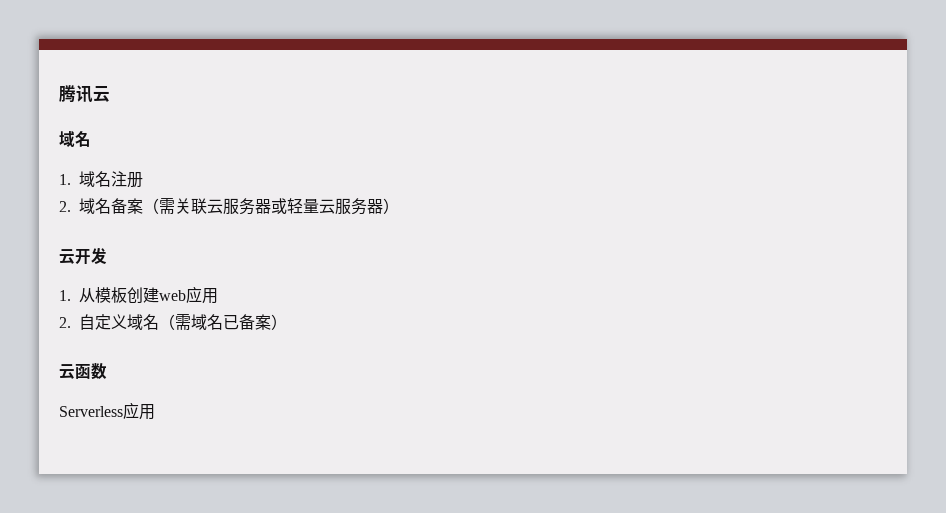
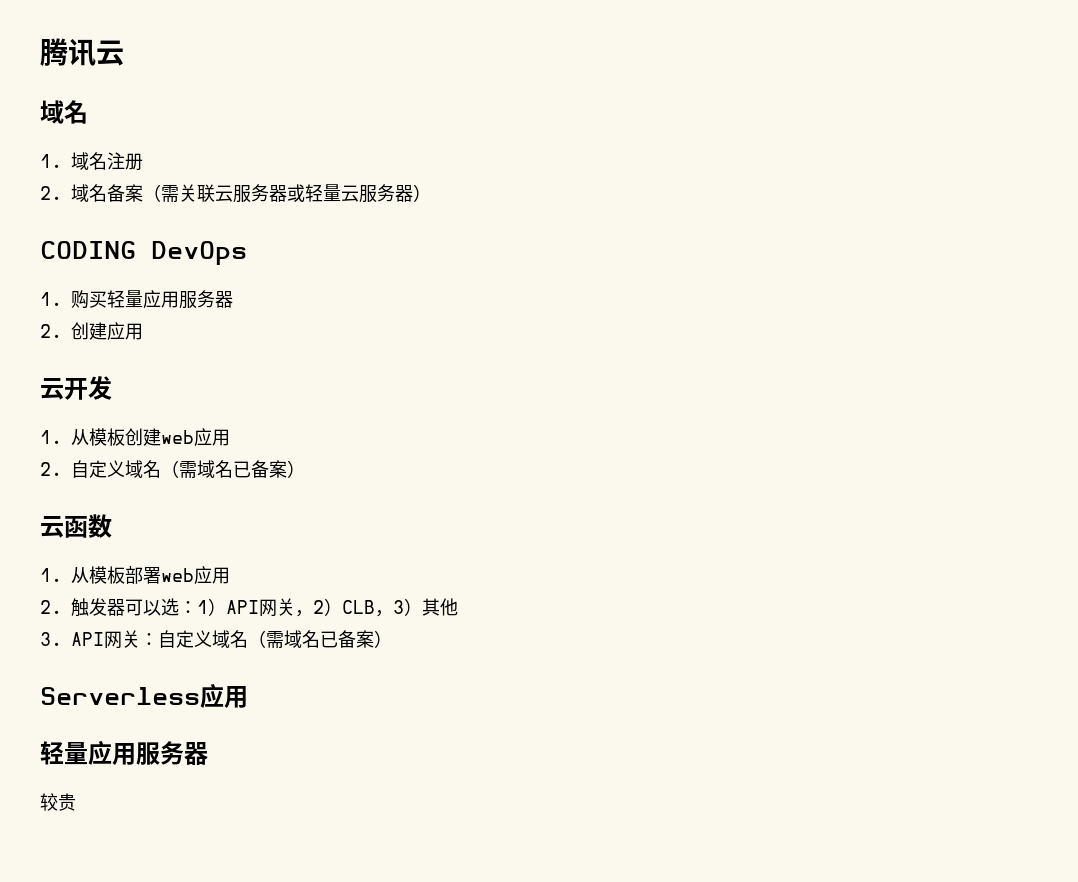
+ CODING DevOps
+ 1.购买轻量应用服务器
+ 2.创建应用
+ 1.从模板部署web应用
+ 2.触发器可以选：1）API网关，2）CLB，3）其他
+ 3. API网关：自定义域名（需域名已备案）
  Serverless应用
+ 轻量应用服务器
+ 较贵

